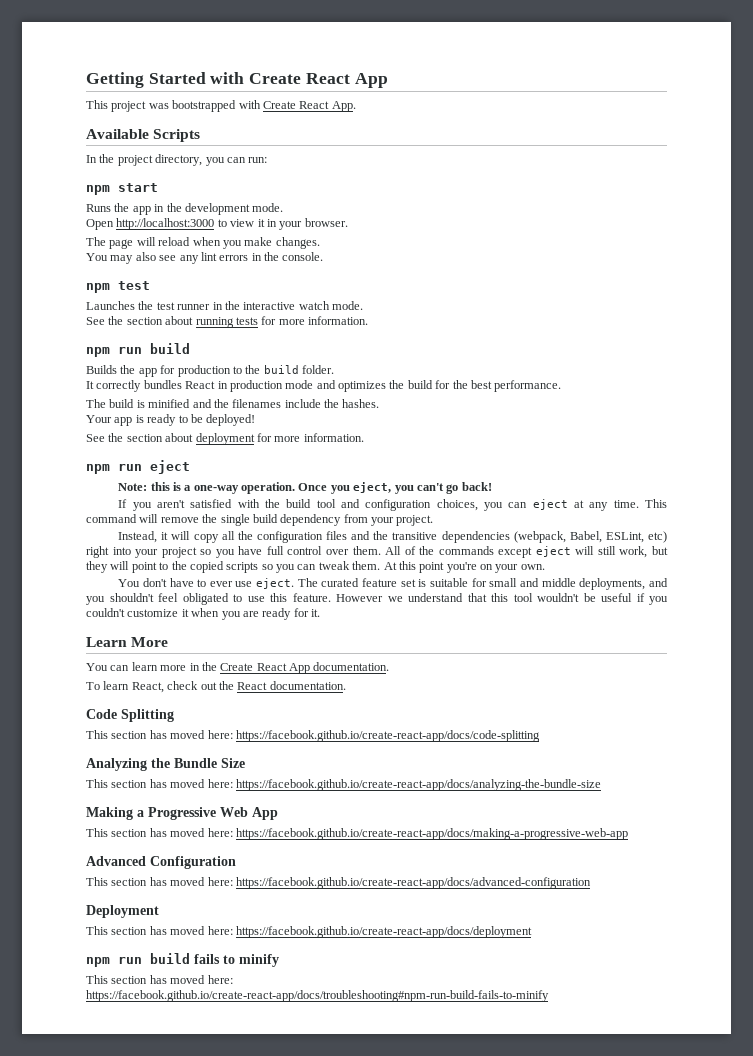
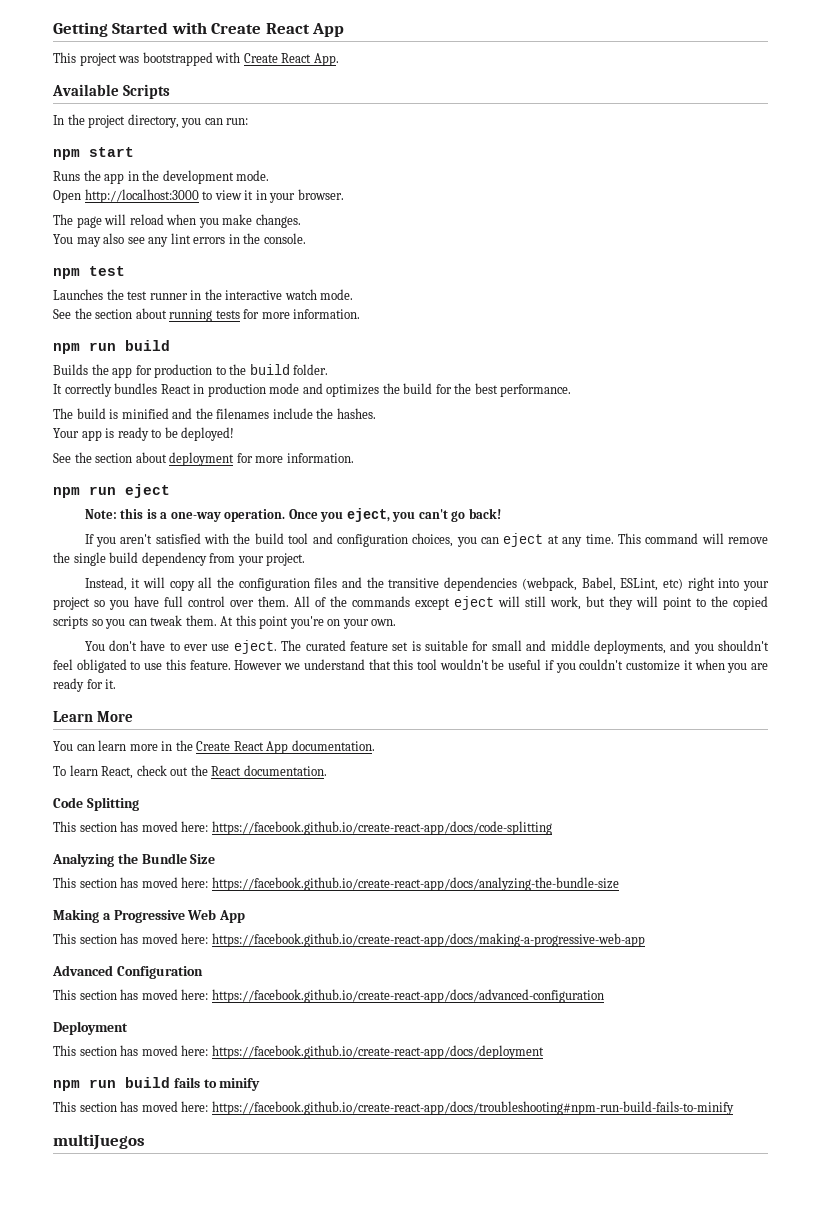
+ multiJuegos

